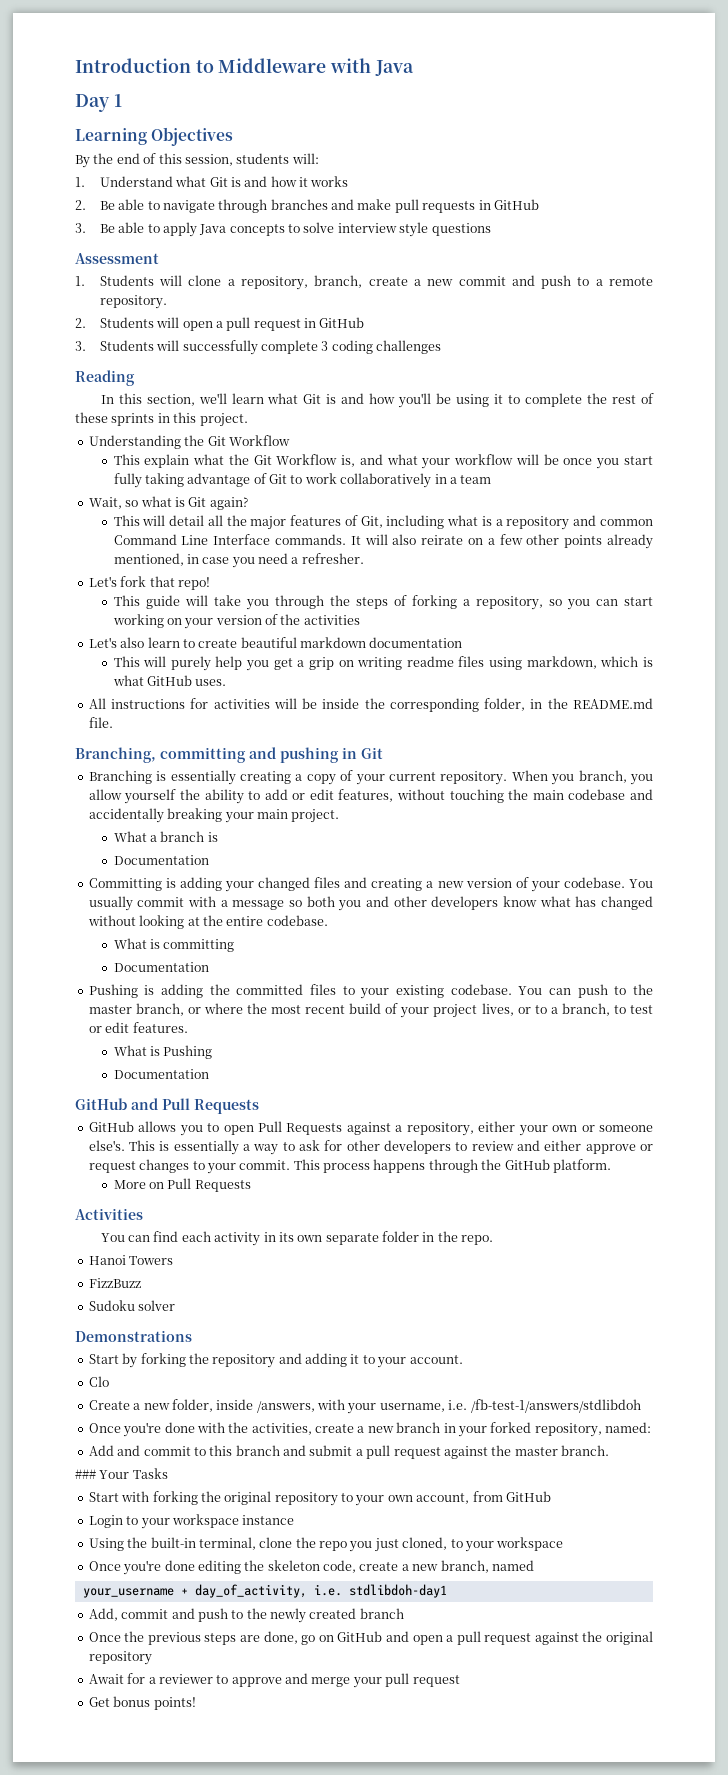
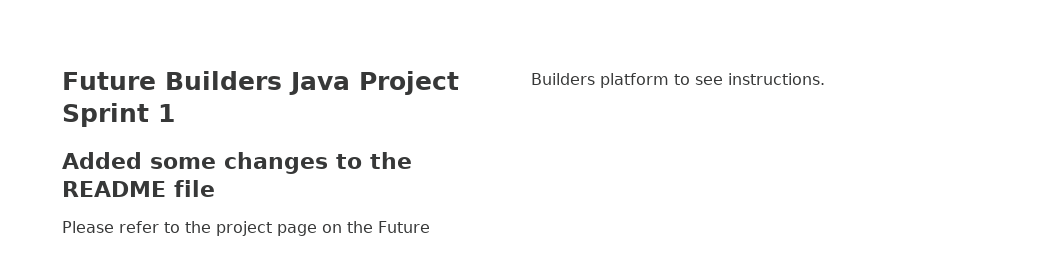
- Introduction to Middleware with Java
- Day 1
+ Future Builders Java Project Sprint 1
- Learning Objectives
- By the end of this session, students will:
- 1. Understand what Git is and how it works
- 2. Be able to navigate through branches and make pull requests in GitHub
- 3. Be able to apply Java concepts to solve interview style questions
- Assessment
- 1. Students will clone a repository, branch, create a new commit and push to a remote repository.
- 2. Students will open a pull request in GitHub
- 3. Students will successfully complete 3 coding challenges
- Reading
- In this section, we'll learn what Git is and how you'll be using it to complete the rest of these sprints in this project.
- Understanding the Git Workflow
- This explain what the Git Workflow is, and what your workflow will be once you start fully taking advantage of Git to work collaboratively in a team
- Wait, so what is Git again?
- This will detail all the major features of Git, including what is a repository and common Command Line Interface commands. It will also reirate on a few other points already mentioned, in case you need a refresher.
- Let's fork that repo!
- This guide will take you through the steps of forking a repository, so you can start working on your version of the activities
- Let's also learn to create beautiful markdown documentation
- This will purely help you get a grip on writing readme files using markdown, which is what GitHub uses.
- All instructions for activities will be inside the corresponding folder, in the README.md file.
- Branching, committing and pushing in Git
- Branching is essentially creating a copy of your current repository. When you branch, you allow yourself the ability to add or edit features, without touching the main codebase and accidentally breaking your main project.
- What a branch is
- Documentation
- Committing is adding your changed files and creating a new version of your codebase. You usually commit with a message so both you and other developers know what has changed without looking at the entire codebase.
- What is committing
- Documentation
- Pushing is adding the committed files to your existing codebase. You can push to the master branch, or where the most recent build of your project lives, or to a branch, to test or edit features.
- What is Pushing
- Documentation
- GitHub and Pull Requests
- GitHub allows you to open Pull Requests against a repository, either your own or someone else's. This is essentially a way to ask for other developers to review and either approve or request changes to your commit. This process happens through the GitHub platform.
- More on Pull Requests
- Activities
- You can find each activity in its own separate folder in the repo.
- Hanoi Towers
- FizzBuzz
- Sudoku solver
- Demonstrations
- Start by forking the repository and adding it to your account.
- Clo
- Create a new folder, inside /answers, with your username, i.e. /fb-test-1/answers/stdlibdoh
- Once you're done with the activities, create a new branch in your forked repository, named:
- Add and commit to this branch and submit a pull request against the master branch.
- ### Your Tasks
- Start with forking the original repository to your own account, from GitHub
- Login to your workspace instance
- Using the built-in terminal, clone the repo you just cloned, to your workspace
- Once you're done editing the skeleton code, create a new branch, named
- your_username + day_of_activity, i.e. stdlibdoh-day1
- Add, commit and push to the newly created branch
- Once the previous steps are done, go on GitHub and open a pull request against the original repository
- Await for a reviewer to approve and merge your pull request
- Get bonus points!
+ Added some changes to the README file
+ Please refer to the project page on the Future Builders platform to see instructions.

